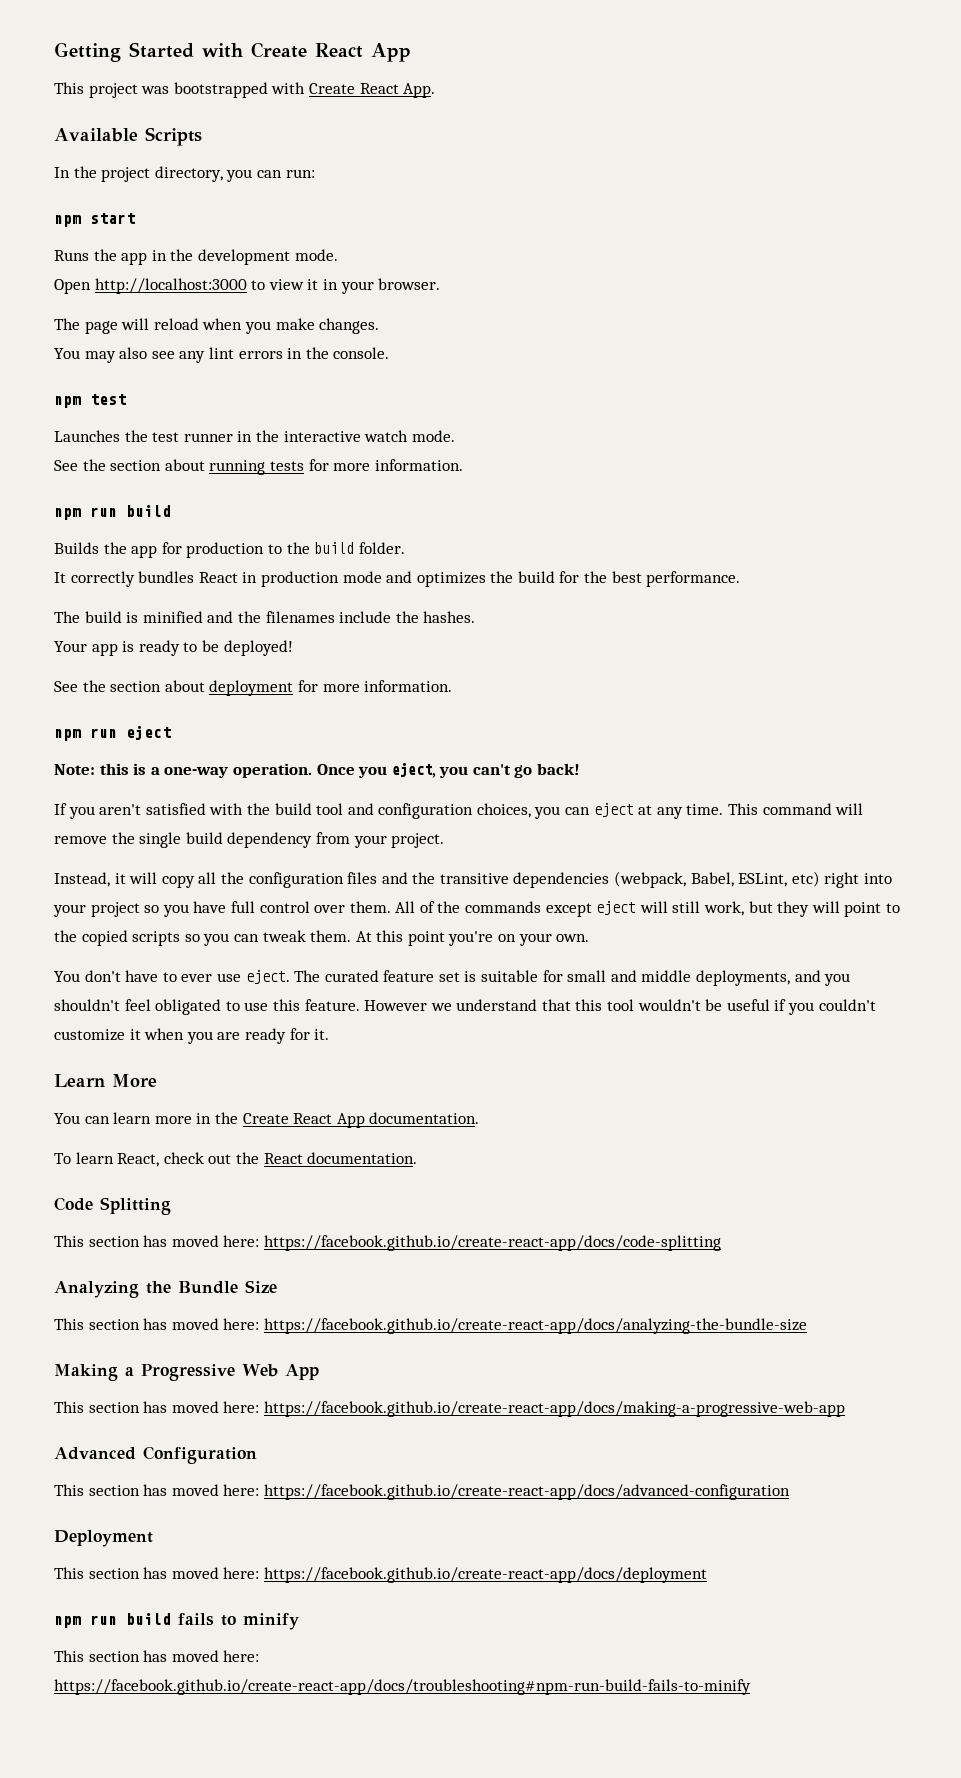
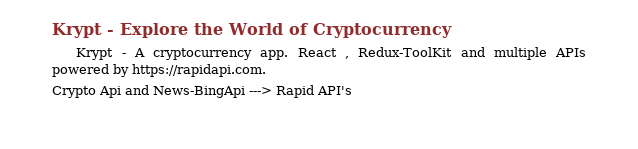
- Getting Started with Create React App
- This project was bootstrapped with Create React App.
- Available Scripts
- In the project directory, you can run:
- npm start
- Runs the app in the development mode.
- Open http://localhost:3000 to view it in your browser.
- The page will reload when you make changes.
- You may also see any lint errors in the console.
- npm test
- Launches the test runner in the interactive watch mode.
- See the section about running tests for more information.
- npm run build
- Builds the app for production to the build folder.
- It correctly bundles React in production mode and optimizes the build for the best performance.
- The build is minified and the filenames include the hashes.
- Your app is ready to be deployed!
- See the section about deployment for more information.
- npm run eject
- Note: this is a one-way operation. Once you eject, you can't go back!
- If you aren't satisfied with the build tool and configuration choices, you can eject at any time. This command will remove the single build dependency from your project.
- Instead, it will copy all the configuration files and the transitive dependencies (webpack, Babel, ESLint, etc) right into your project so you have full control over them. All of the commands except eject will still work, but they will point to the copied scripts so you can tweak them. At this point you're on your own.
- You don't have to ever use eject. The curated feature set is suitable for small and middle deployments, and you shouldn't feel obligated to use this feature. However we understand that this tool wouldn't be useful if you couldn't customize it when you are ready for it.
- Learn More
- You can learn more in the Create React App documentation.
- To learn React, check out the React documentation.
- Code Splitting
- This section has moved here: https://facebook.github.io/create-react-app/docs/code-splitting
- Analyzing the Bundle Size
- This section has moved here: https://facebook.github.io/create-react-app/docs/analyzing-the-bundle-size
- Making a Progressive Web App
- This section has moved here: https://facebook.github.io/create-react-app/docs/making-a-progressive-web-app
- Advanced Configuration
- This section has moved here: https://facebook.github.io/create-react-app/docs/advanced-configuration
- Deployment
- This section has moved here: https://facebook.github.io/create-react-app/docs/deployment
- npm run build fails to minify
- This section has moved here: https://facebook.github.io/create-react-app/docs/troubleshooting#npm-run-build-fails-to-minify
+ Krypt - Explore the World of Cryptocurrency
+ Krypt - A cryptocurrency app. React , Redux-ToolKit and multiple APIs powered by https://rapidapi.com.
+ Crypto Api and News-BingApi ---> Rapid API's

